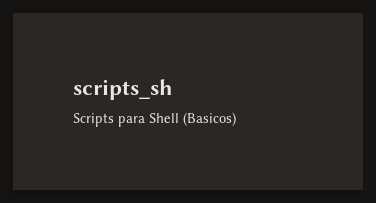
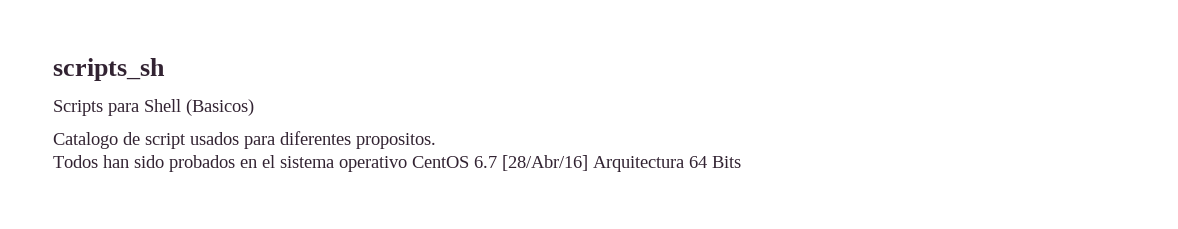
+ Catalogo de script usados para diferentes propositos.
+ Todos han sido probados en el sistema operativo CentOS 6.7 [28/Abr/16] Arquitectura 64 Bits

